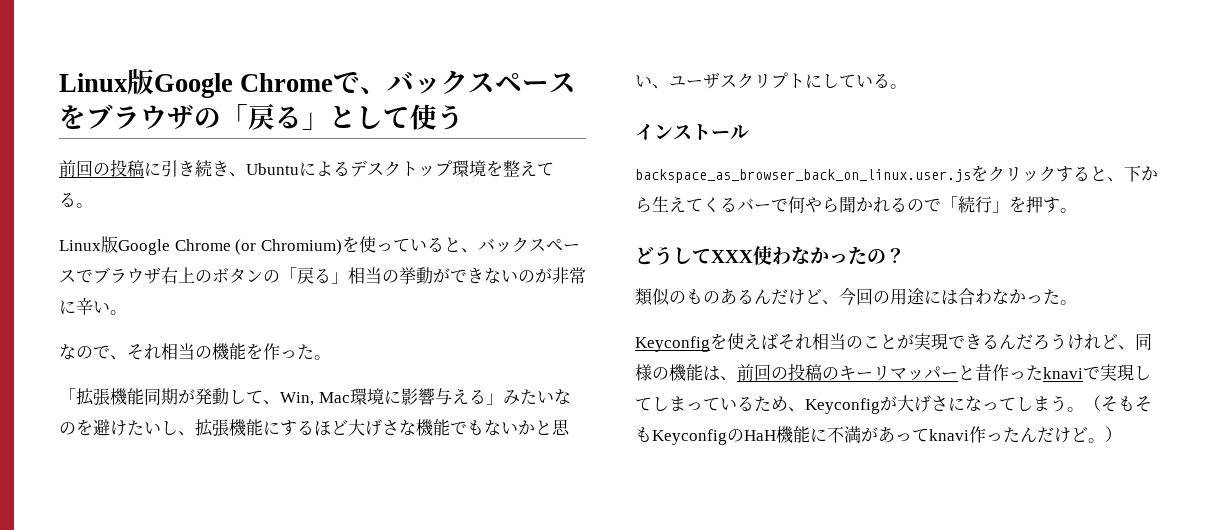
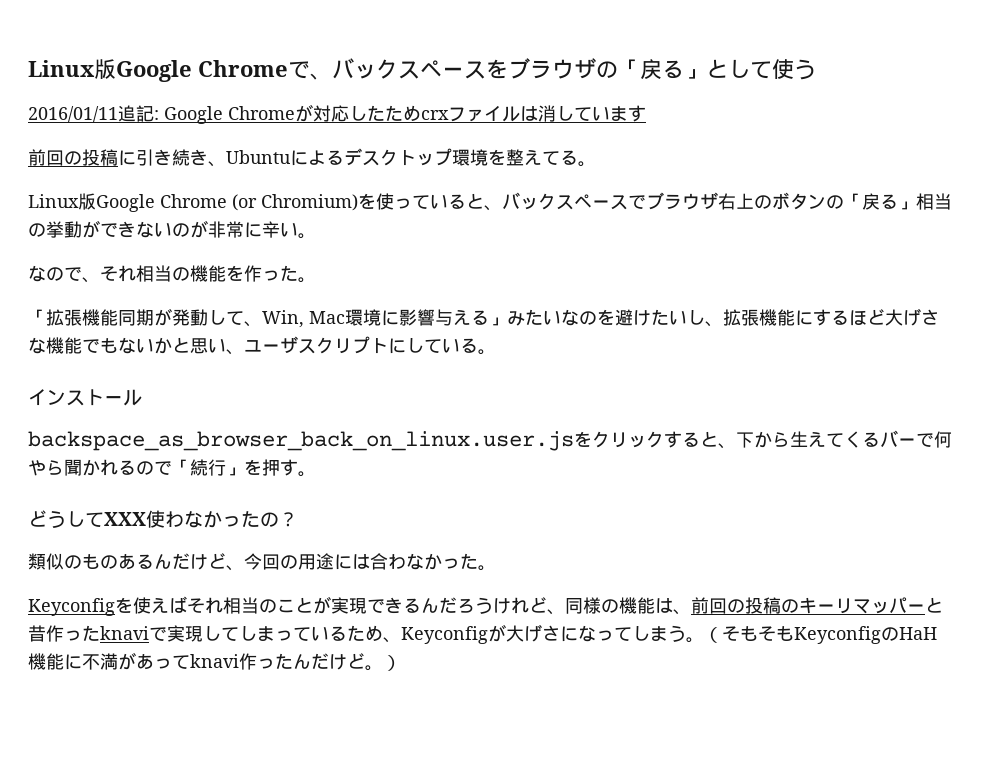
+ 2016/01/11追記: Google Chromeが対応したためcrxファイルは消しています

